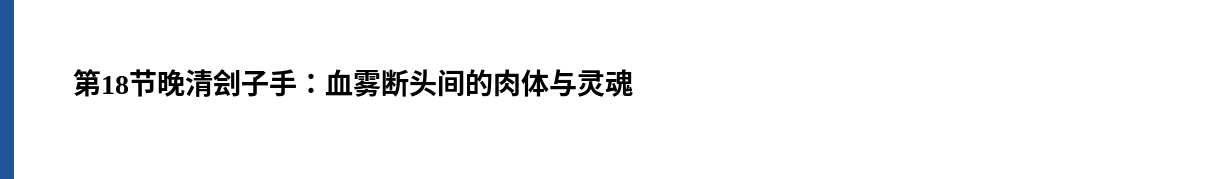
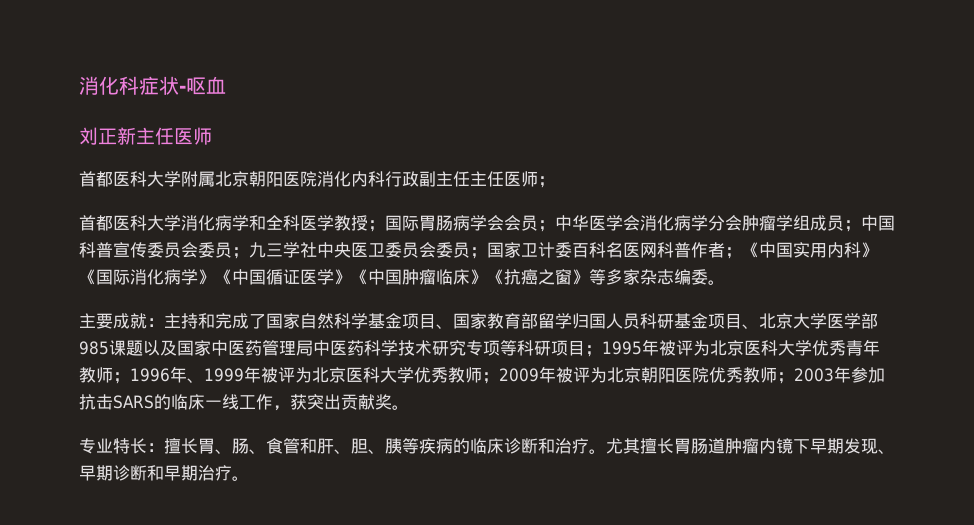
- 第18节晚清刽子手：血雾断头间的肉体与灵魂
+ 消化科症状-呕血
+ 刘正新主任医师
+ 首都医科大学附属北京朝阳医院消化内科行政副主任主任医师；
+ 首都医科大学消化病学和全科医学教授；国际胃肠病学会会员；中华医学会消化病学分会肿瘤学组成员；中国科普宣传委员会委员；九三学社中央医卫委员会委员；国家卫计委百科名医网科普作者；《中国实用内科》《国际消化病学》《中国循证医学》《中国肿瘤临床》《抗癌之窗》等多家杂志编委。
+ 主要成就：主持和完成了国家自然科学基金项目、国家教育部留学归国人员科研基金项目、北京大学医学部985课题以及国家中医药管理局中医药科学技术研究专项等科研项目；1995年被评为北京医科大学优秀青年教师；1996年、1999年被评为北京医科大学优秀教师；2009年被评为北京朝阳医院优秀教师；2003年参加抗击SARS的临床一线工作，获突出贡献奖。
+ 专业特长：擅长胃、肠、食管和肝、胆、胰等疾病的临床诊断和治疗。尤其擅长胃肠道肿瘤内镜下早期发现、早期诊断和早期治疗。

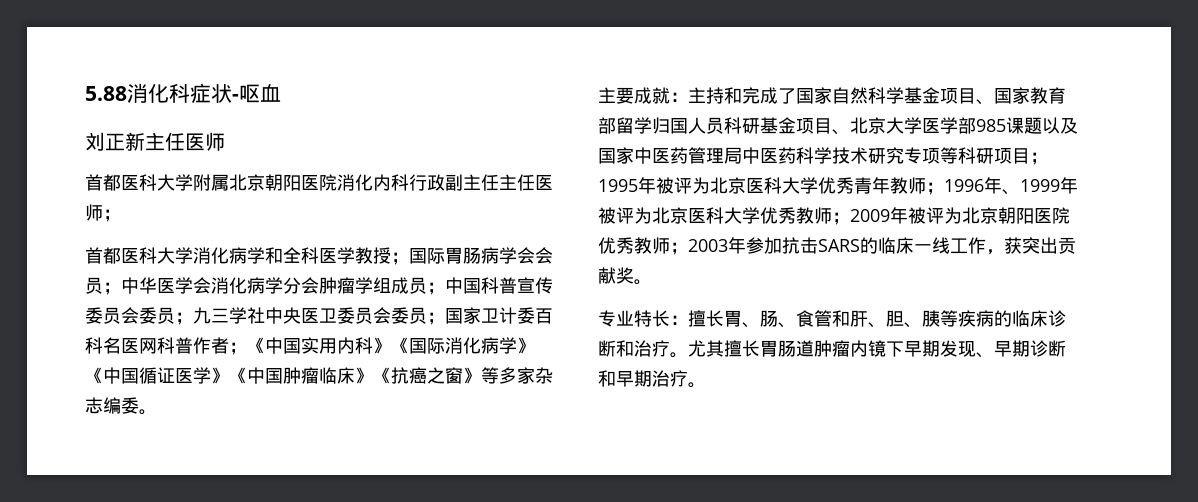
- 消化科症状-呕血
+ 5.88消化科症状-呕血

